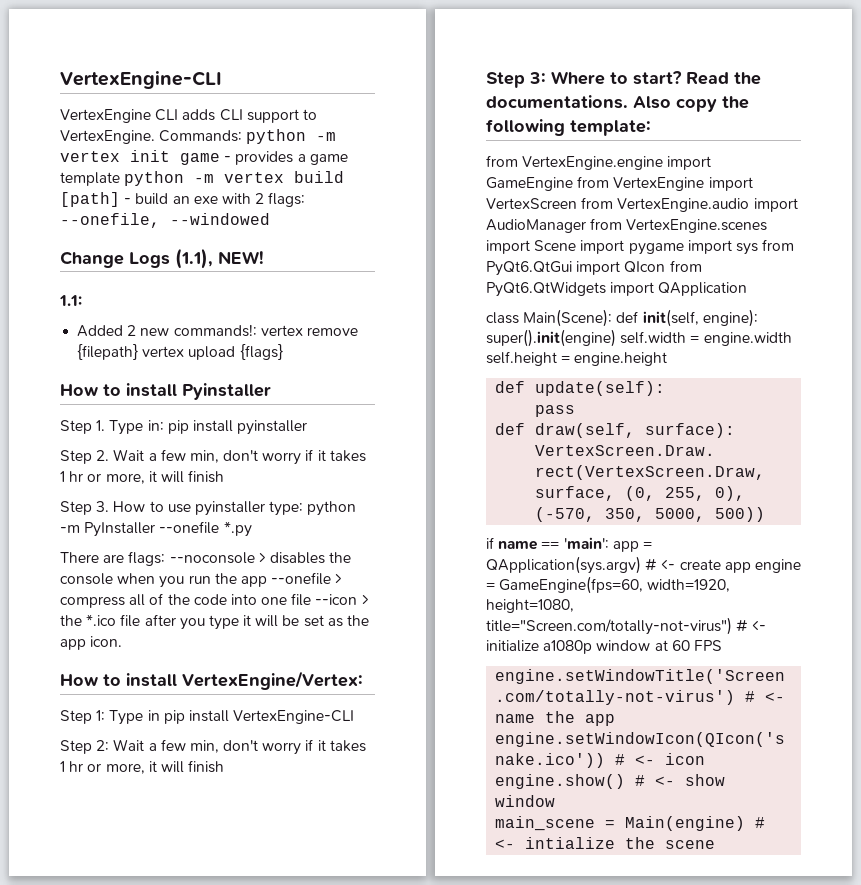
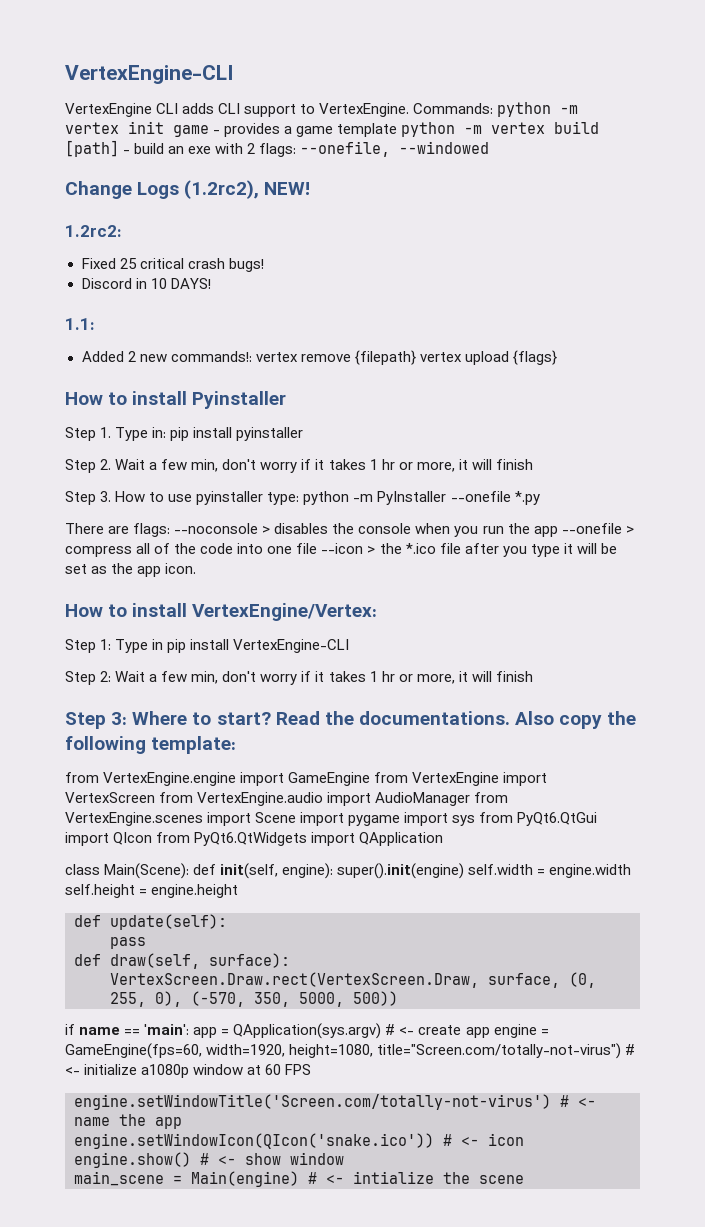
- Change Logs (1.1), NEW!
+ Change Logs (1.2rc2), NEW!
+ 1.2rc2:
+ Fixed 25 critical crash bugs!
+ Discord in 10 DAYS!

